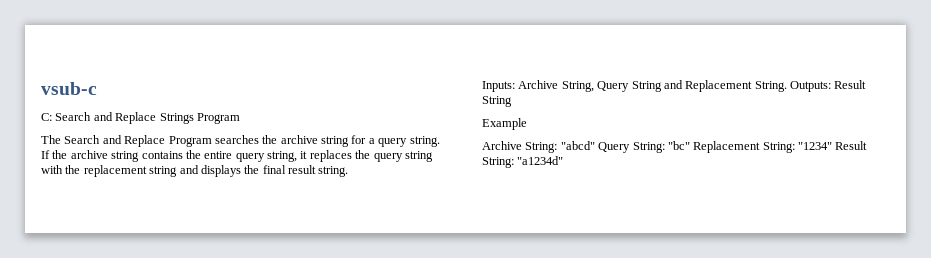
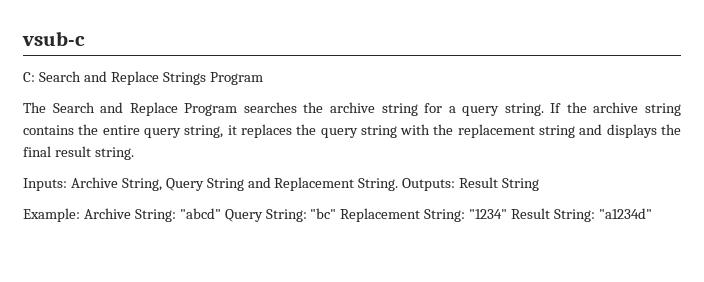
- Example
- Archive String: "abcd" Query String: "bc" Replacement String: "1234" Result String: "a1234d"
+ Example: Archive String: "abcd" Query String: "bc" Replacement String: "1234" Result String: "a1234d"

